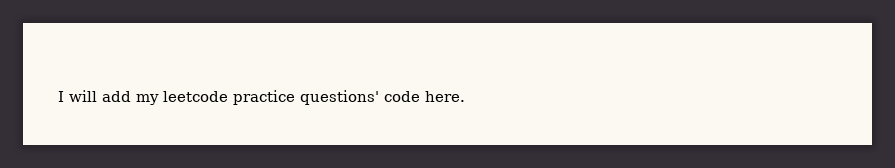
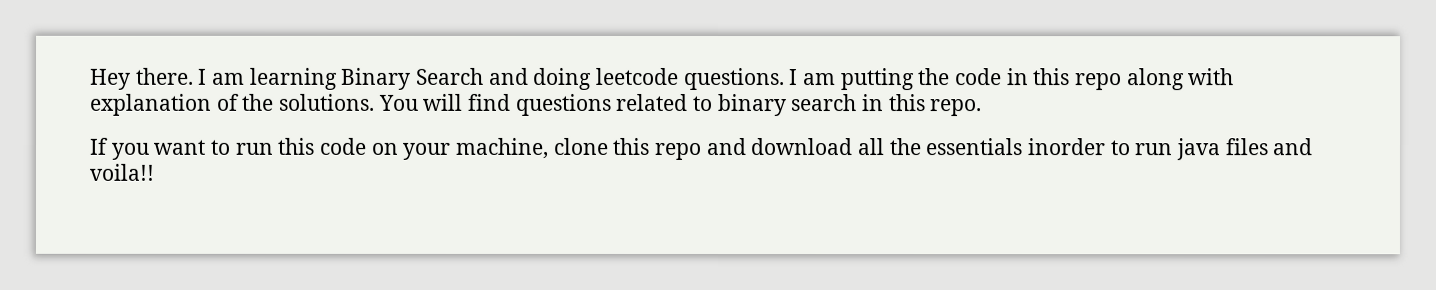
- I will add my leetcode practice questions' code here.
+ Hey there. I am learning Binary Search and doing leetcode questions. I am putting the code in this repo along with explanation of the solutions. You will find questions related to binary search in this repo.
+ If you want to run this code on your machine, clone this repo and download all the essentials inorder to run java files and voila!!

